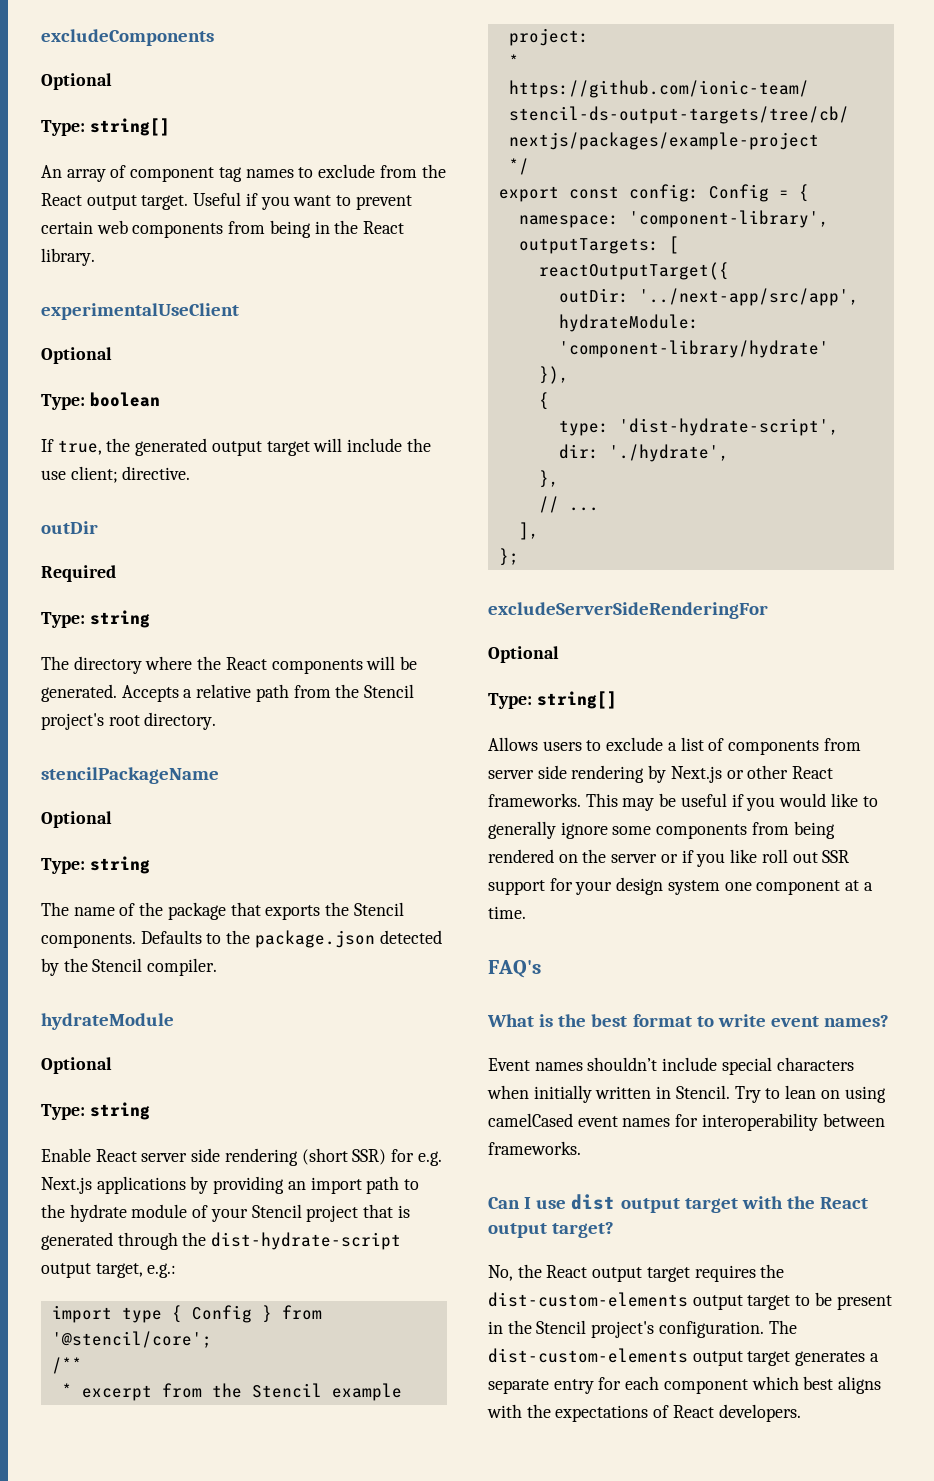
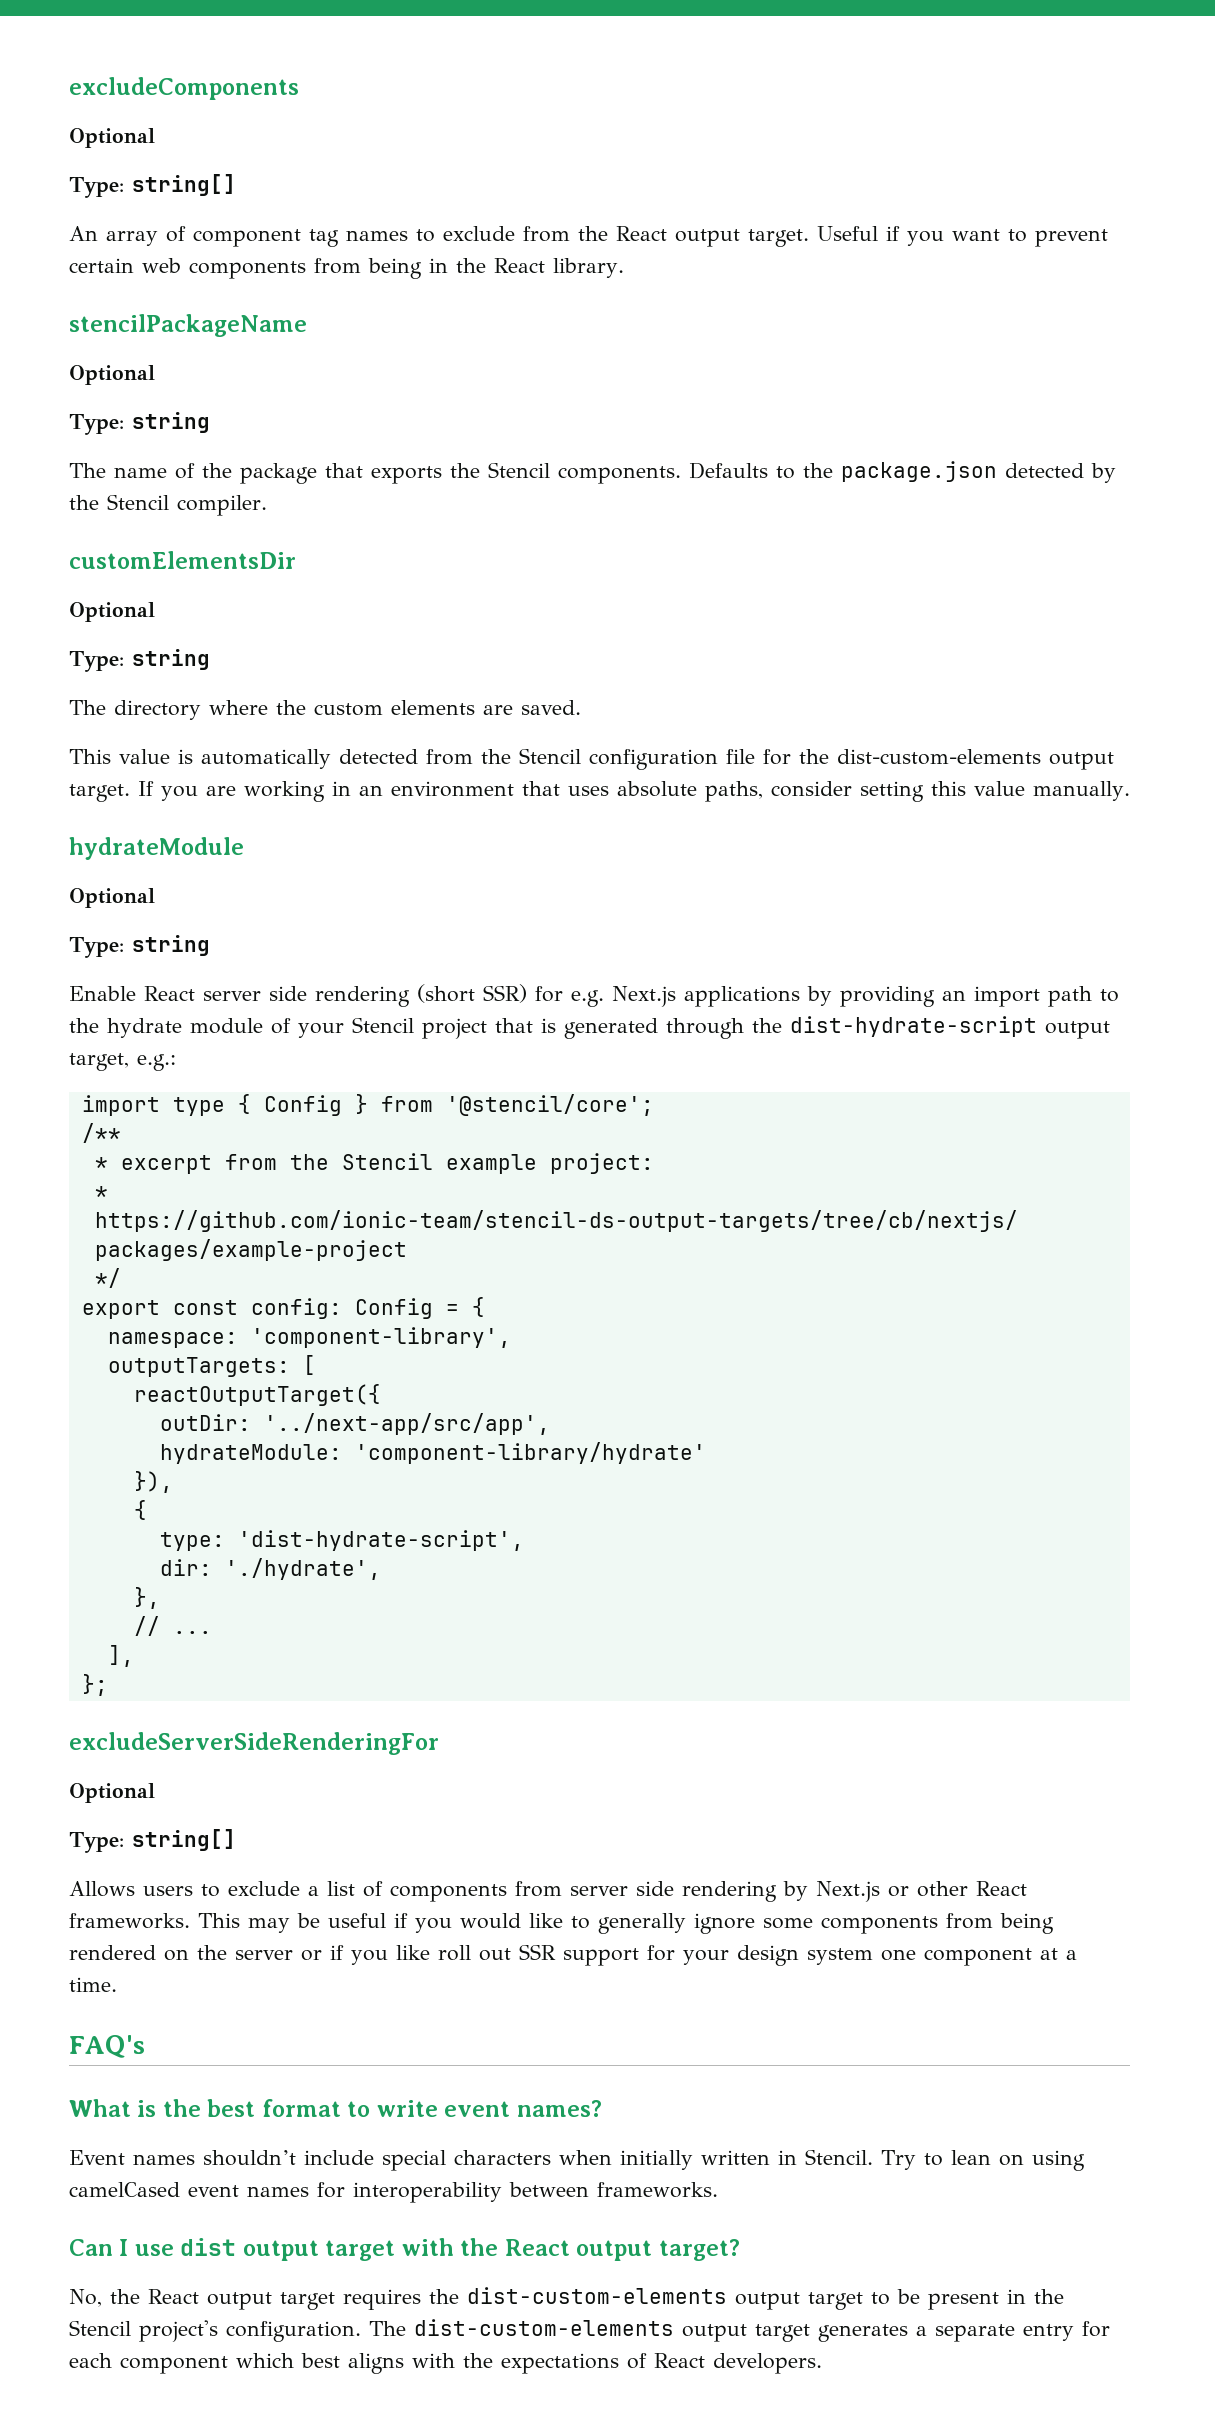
- experimentalUseClient
- Optional
- Type: boolean
- If true, the generated output target will include the use client; directive.
- outDir
- Required
- Type: string
- The directory where the React components will be generated. Accepts a relative path from the Stencil project's root directory.
+ customElementsDir
+ Optional
+ Type: string
+ The directory where the custom elements are saved.
+ This value is automatically detected from the Stencil configuration file for the dist-custom-elements output target. If you are working in an environment that uses absolute paths, consider setting this value manually.

